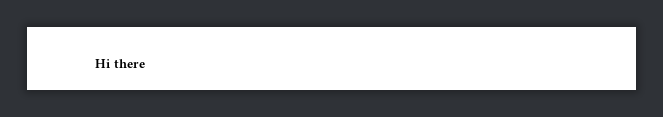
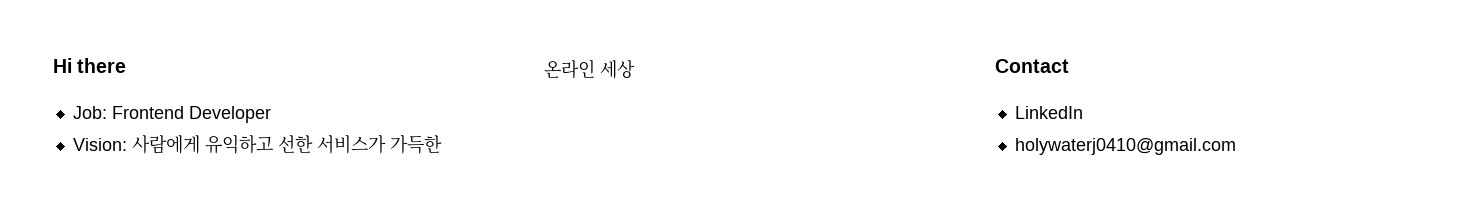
+ Job: Frontend Developer
+ Vision: 사람에게 유익하고 선한 서비스가 가득한 온라인 세상
+ Contact
+ LinkedIn
+ holywaterj0410@gmail.com

